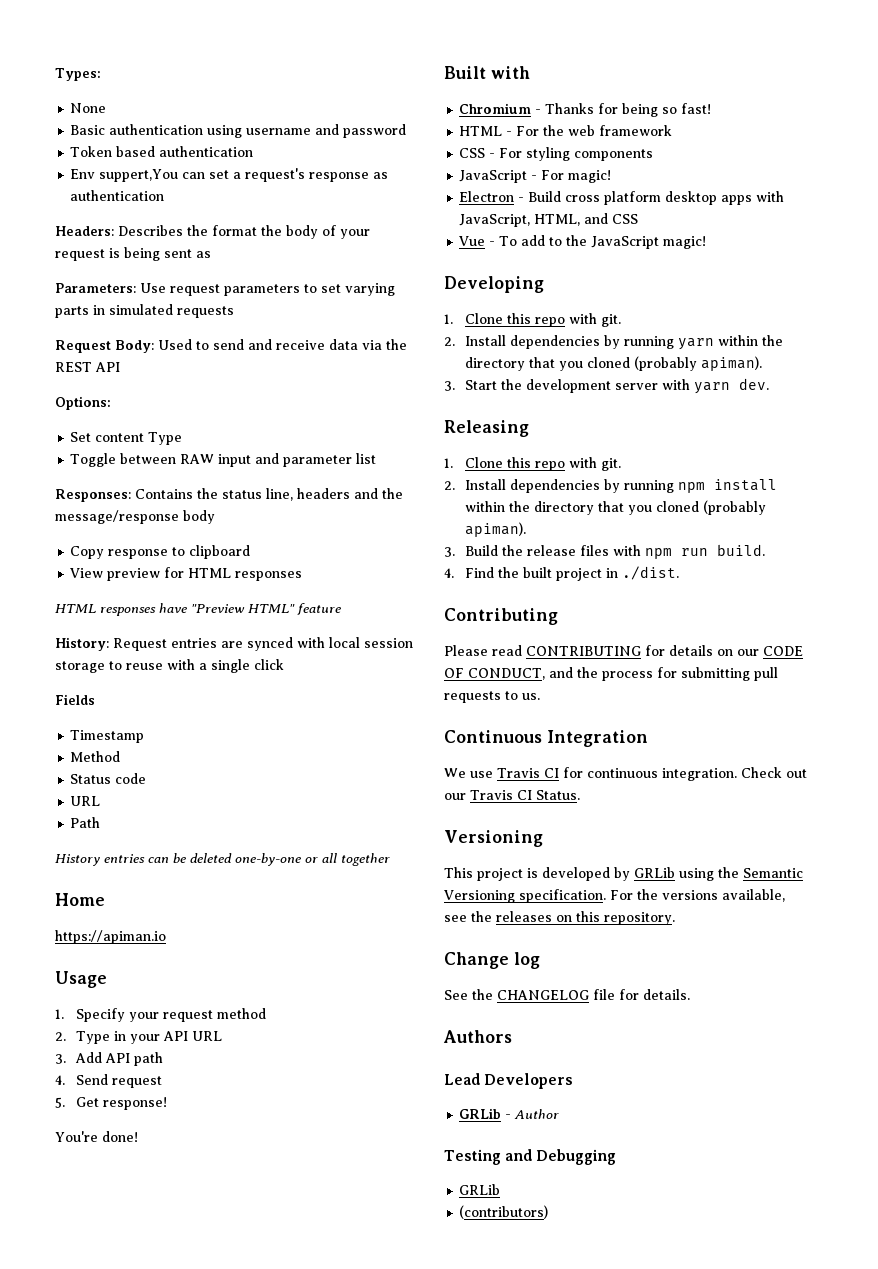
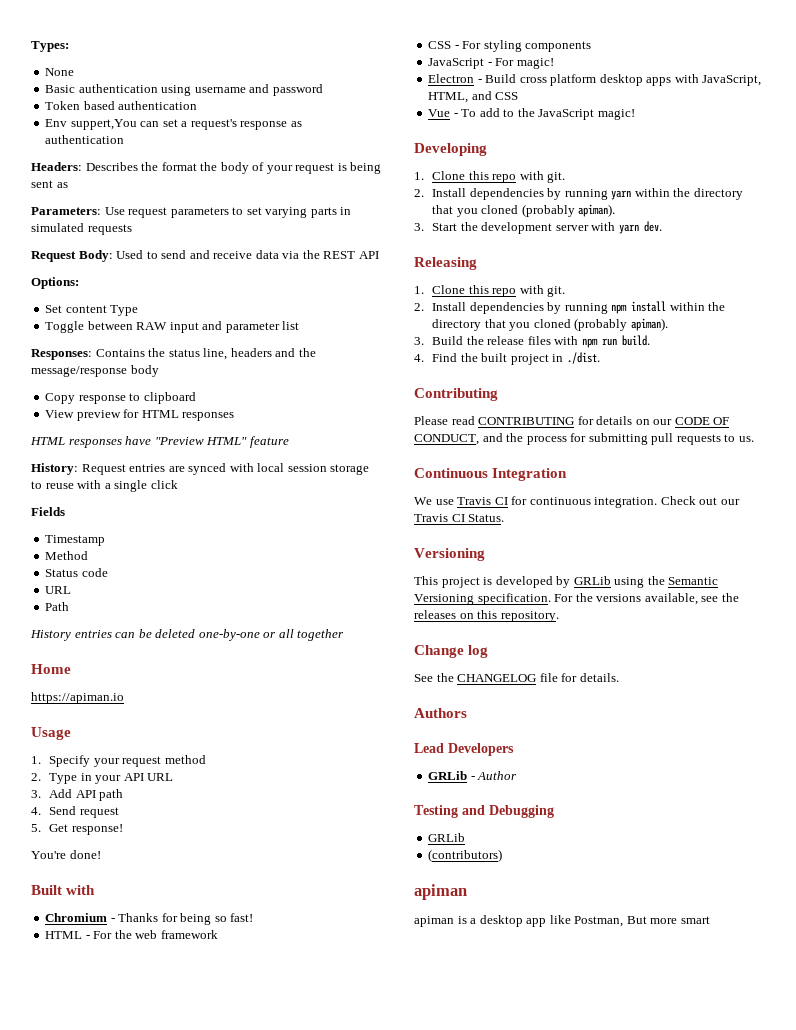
  (contributors)
+ apiman
+ apiman is a desktop app like Postman, But more smart

